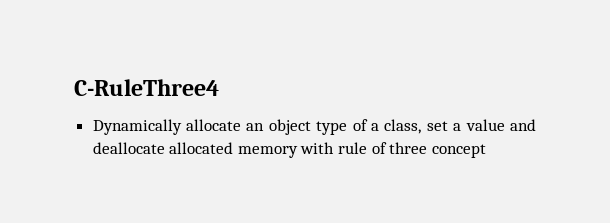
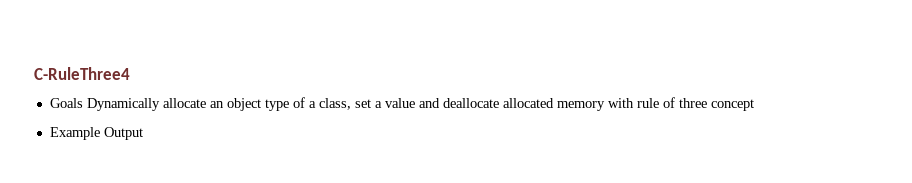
- Dynamically allocate an object type of a class, set a value and deallocate allocated memory with rule of three concept
+ Goals Dynamically allocate an object type of a class, set a value and deallocate allocated memory with rule of three concept
+ Example Output

